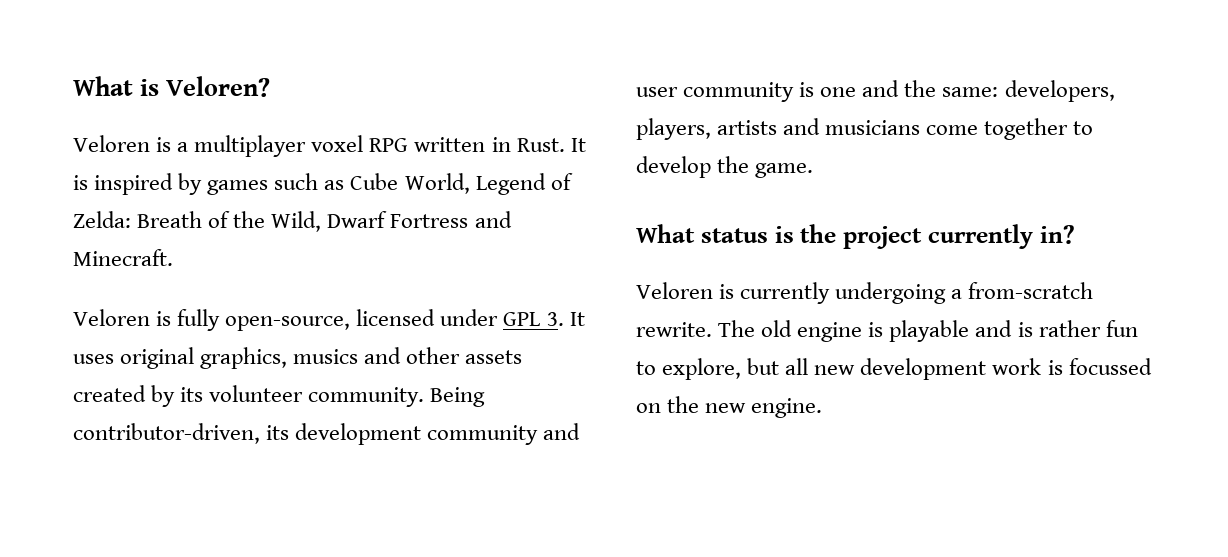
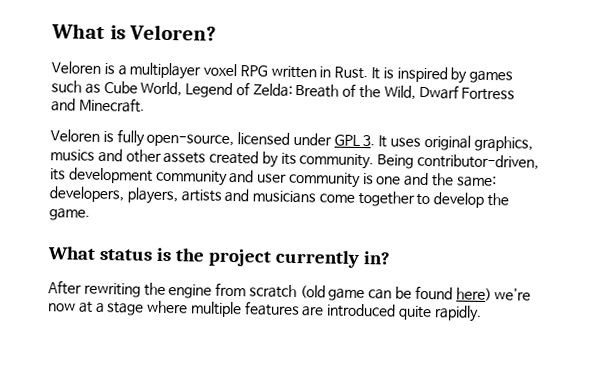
- Veloren is fully open-source, licensed under GPL 3. It uses original graphics, musics and other assets created by its volunteer community.
+ Veloren is fully open-source, licensed under GPL 3. It uses original graphics, musics and other assets created by its community.
- Veloren is currently undergoing a from-scratch rewrite. The old engine is playable and is rather fun to explore, but all new development work is focussed on the new engine.
+ After rewriting the engine from scratch (old game can be found here) we're now at a stage where multiple features are introduced quite rapidly.

